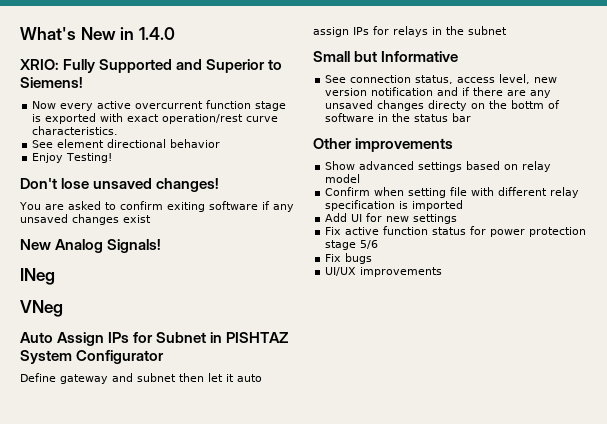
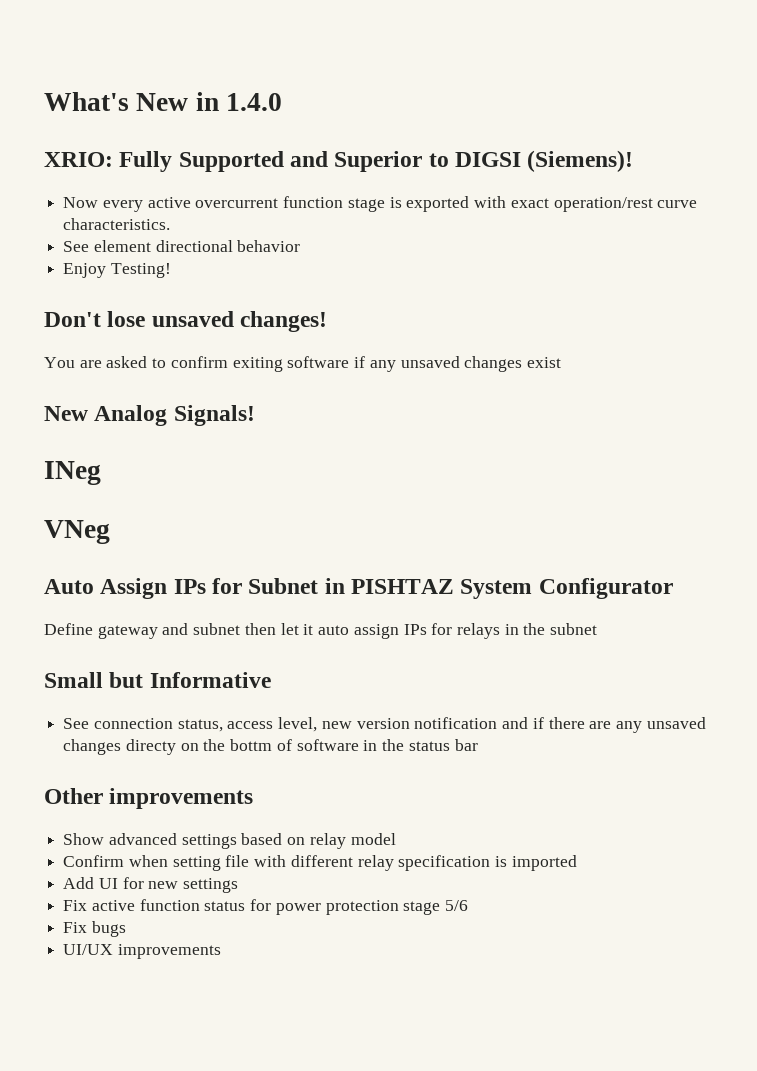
- XRIO: Fully Supported and Superior to Siemens!
+ XRIO: Fully Supported and Superior to DIGSI (Siemens)!

